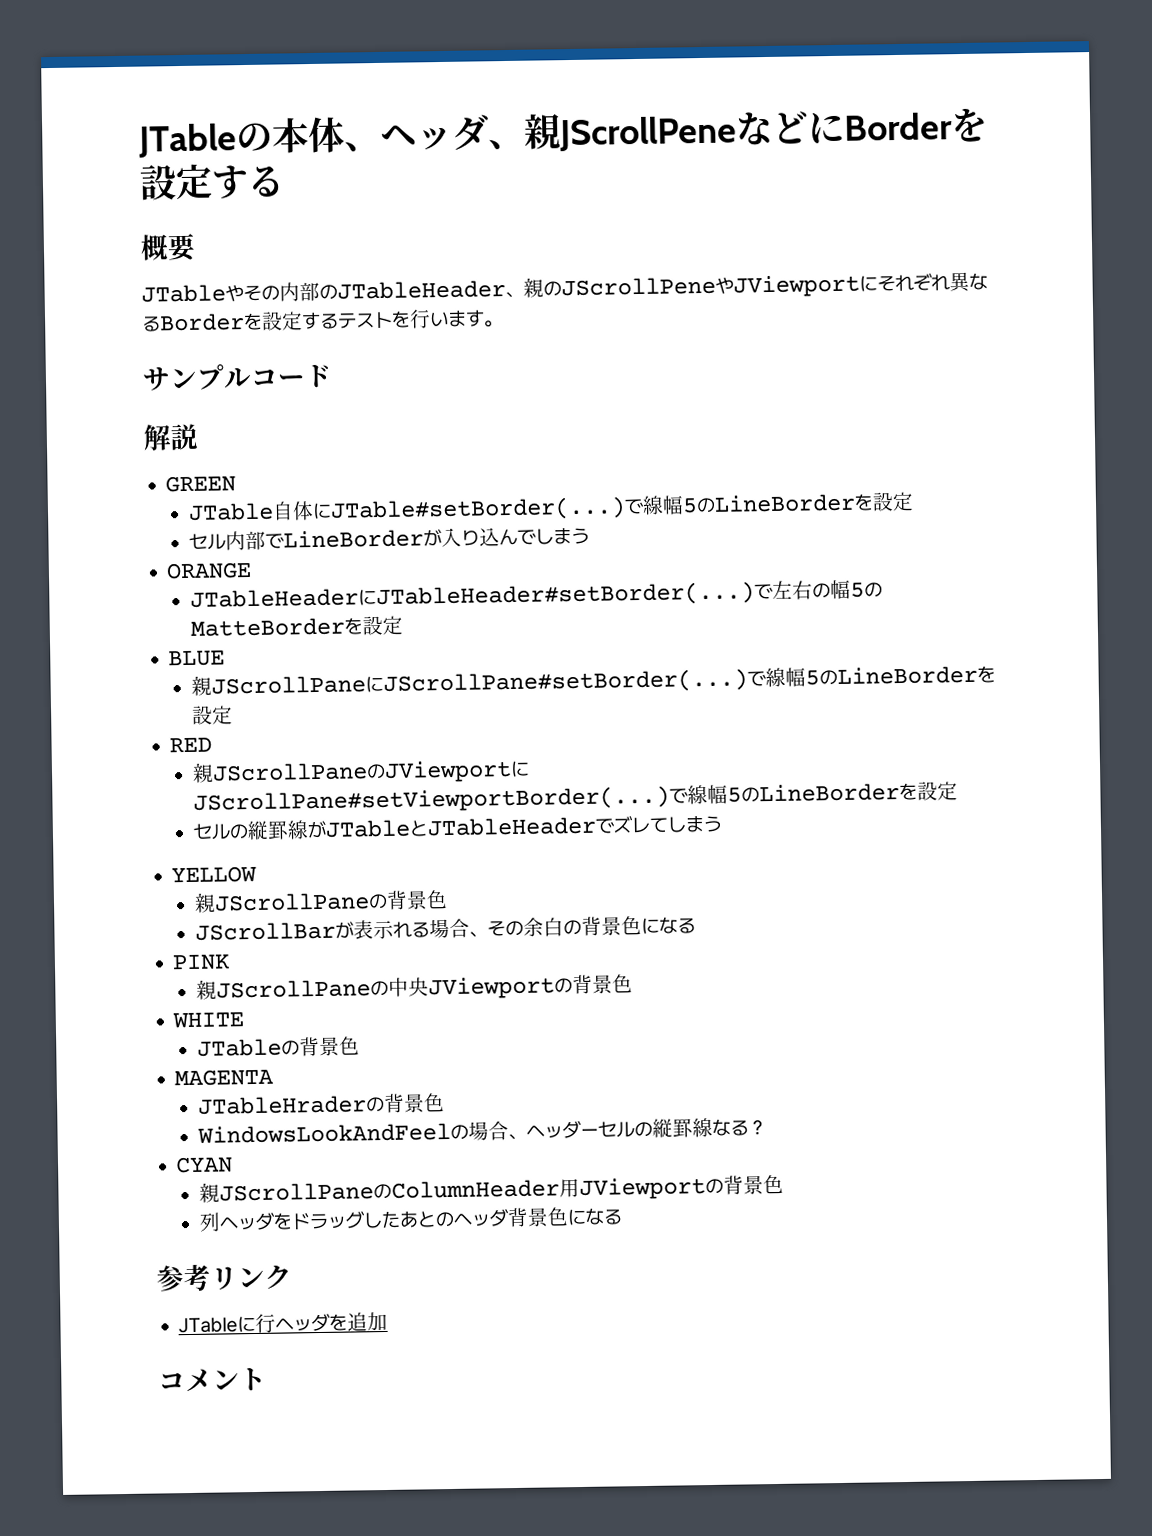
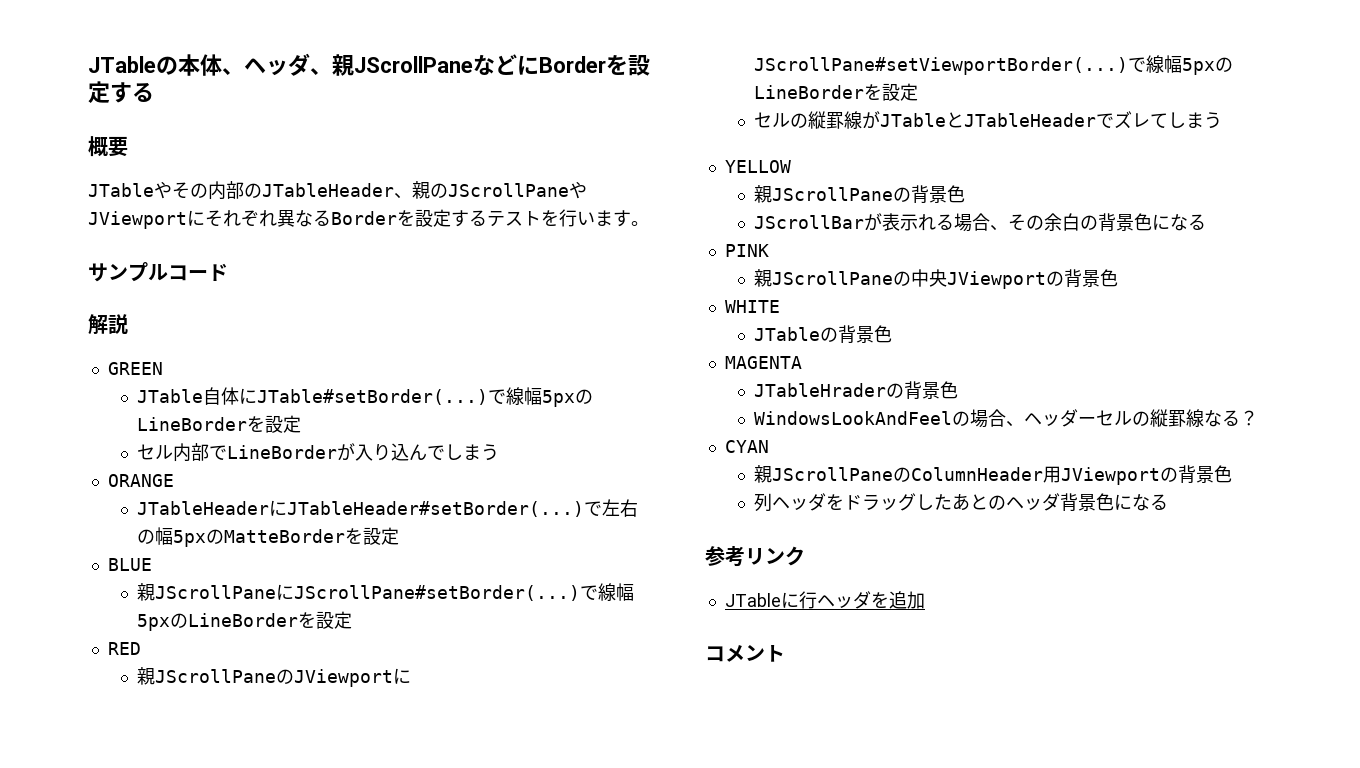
- JTableの本体、ヘッダ、親JScrollPeneなどにBorderを設定する
+ JTableの本体、ヘッダ、親JScrollPaneなどにBorderを設定する
- JTableやその内部のJTableHeader、親のJScrollPeneやJViewportにそれぞれ異なるBorderを設定するテストを行います。
+ JTableやその内部のJTableHeader、親のJScrollPaneやJViewportにそれぞれ異なるBorderを設定するテストを行います。
- JTable自体にJTable#setBorder(...)で線幅5のLineBorderを設定
+ JTable自体にJTable#setBorder(...)で線幅5pxのLineBorderを設定
- で左右の幅5のMatteBorderを設定
+ で左右の幅5pxのMatteBorderを設定
- 親JScrollPaneにJScrollPane#setBorder(...)で線幅5のLineBorderを設定
+ 親JScrollPaneにJScrollPane#setBorder(...)で線幅5pxのLineBorderを設定
- 親JScrollPaneのJViewportにJScrollPane#setViewportBorder(...)で線幅5のLineBorderを設定
+ 親JScrollPaneのJViewportにJScrollPane#setViewportBorder(...)で線幅5pxのLineBorderを設定

